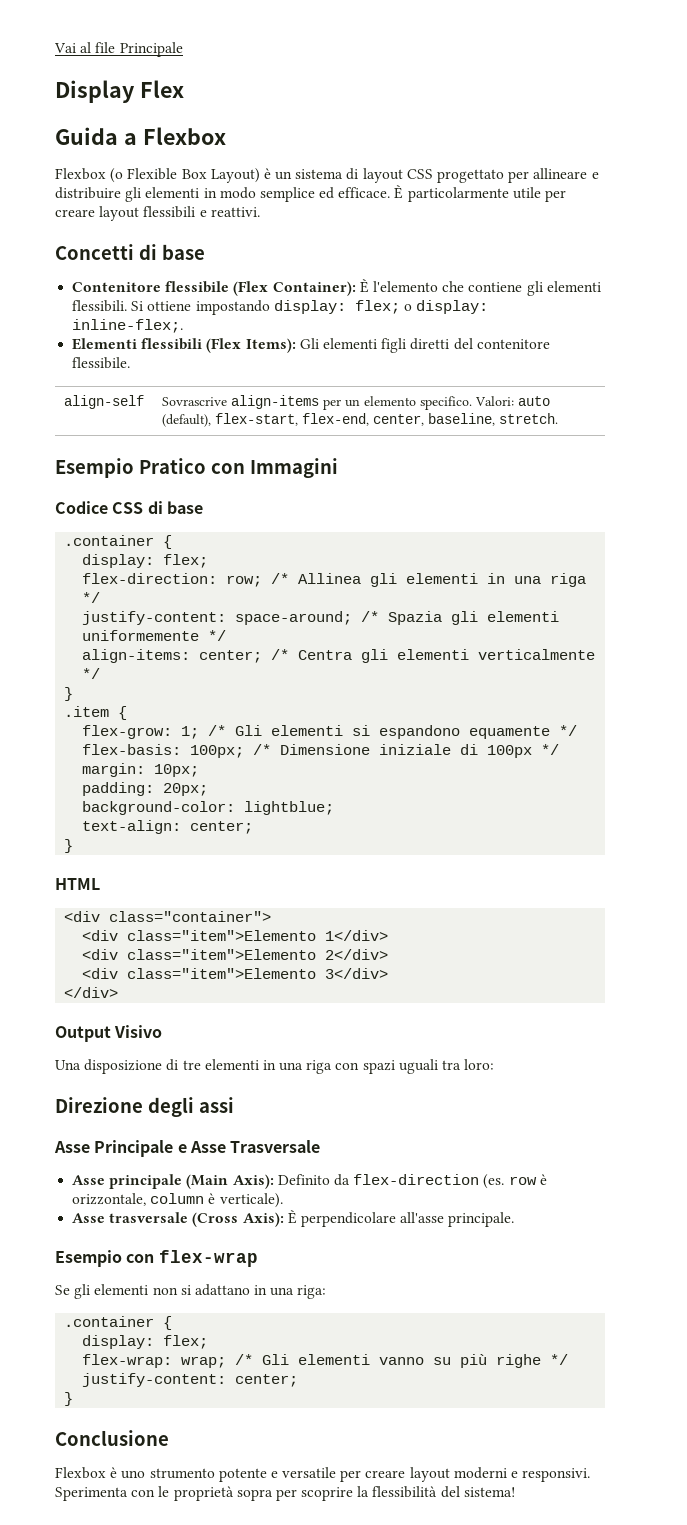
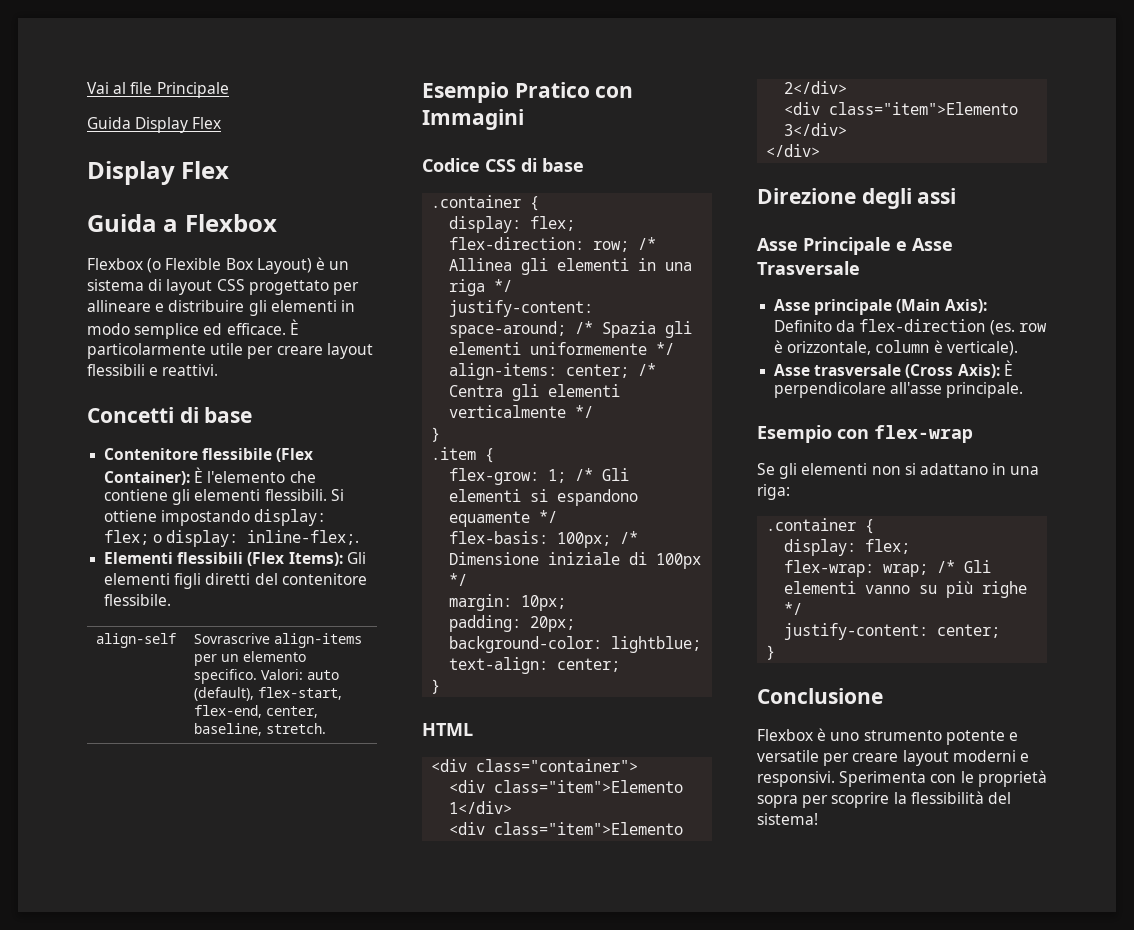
+ Guida Display Flex
- Output Visivo
- Una disposizione di tre elementi in una riga con spazi uguali tra loro:

